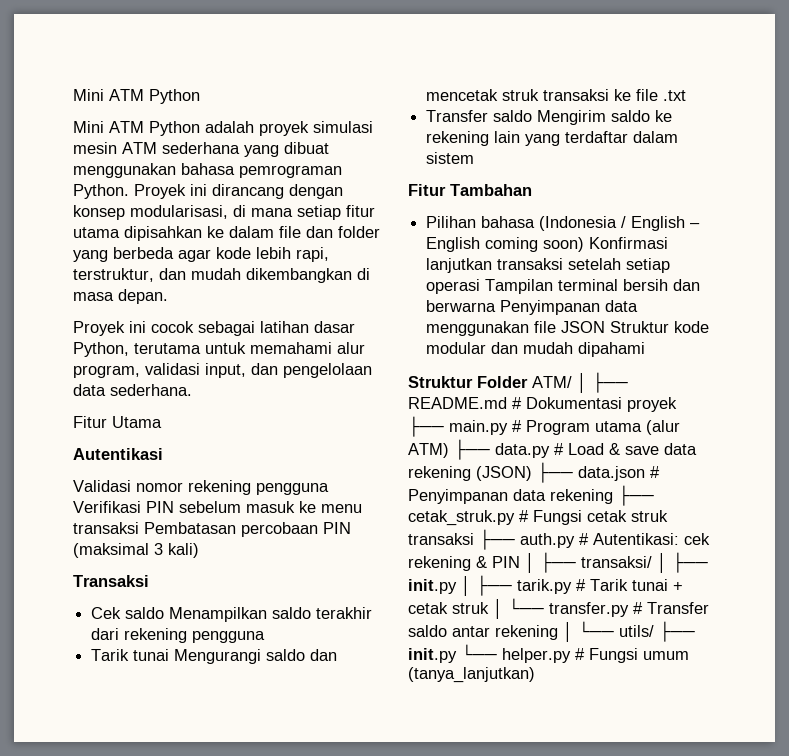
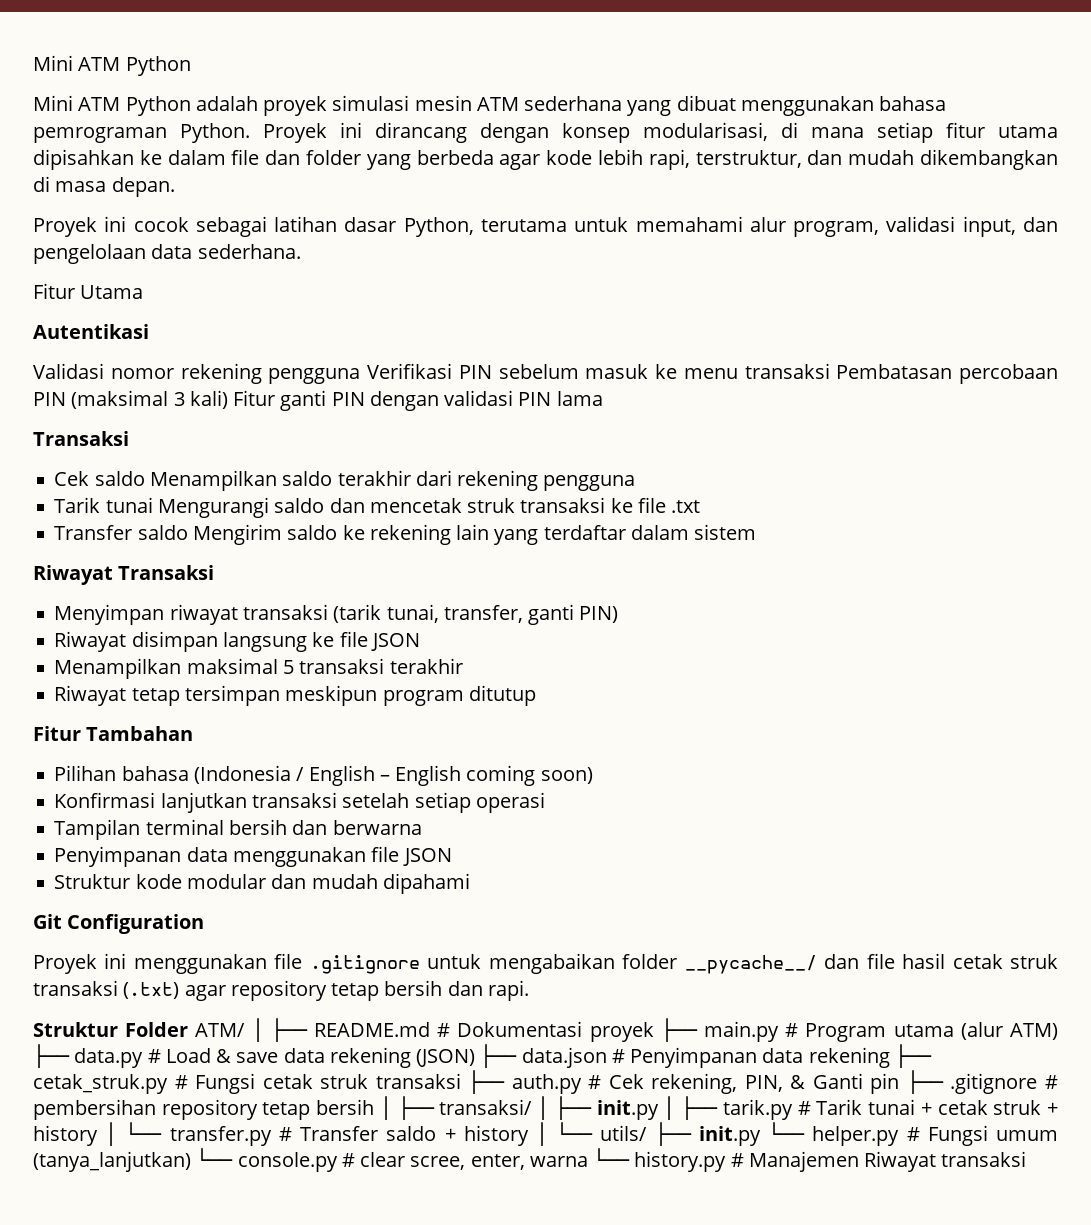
- Validasi nomor rekening pengguna Verifikasi PIN sebelum masuk ke menu transaksi Pembatasan percobaan PIN (maksimal 3 kali)
+ Validasi nomor rekening pengguna Verifikasi PIN sebelum masuk ke menu transaksi Pembatasan percobaan PIN (maksimal 3 kali) Fitur ganti PIN dengan validasi PIN lama
+ Riwayat Transaksi
+ Menyimpan riwayat transaksi (tarik tunai, transfer, ganti PIN)
+ Riwayat disimpan langsung ke file JSON
+ Menampilkan maksimal 5 transaksi terakhir
+ Riwayat tetap tersimpan meskipun program ditutup
- Pilihan bahasa (Indonesia / English – English coming soon) Konfirmasi lanjutkan transaksi setelah setiap operasi Tampilan terminal bersih dan berwarna Penyimpanan data menggunakan file JSON Struktur kode modular dan mudah dipahami
+ Pilihan bahasa (Indonesia / English – English coming soon)
+ Konfirmasi lanjutkan transaksi setelah setiap operasi
+ Tampilan terminal bersih dan berwarna
+ Penyimpanan data menggunakan file JSON
+ Struktur kode modular dan mudah dipahami
+ Git Configuration
+ Proyek ini menggunakan file .gitignore untuk mengabaikan folder __pycache__/ dan file hasil cetak struk transaksi (.txt) agar repository tetap bersih dan rapi.
- Struktur Folder ATM/ │ ├── README.md # Dokumentasi proyek ├── main.py # Program utama (alur ATM) ├── data.py # Load & save data rekening (JSON) ├── data.json # Penyimpanan data rekening ├── cetak_struk.py # Fungsi cetak struk transaksi ├── auth.py # Autentikasi: cek rekening & PIN │ ├── transaksi/ │ ├── init.py │ ├── tarik.py # Tarik tunai + cetak struk │ └── transfer.py # Transfer saldo antar rekening │ └── utils/ ├── init.py └── helper.py # Fungsi umum (tanya_lanjutkan)
+ Struktur Folder ATM/ │ ├── README.md # Dokumentasi proyek ├── main.py # Program utama (alur ATM) ├── data.py # Load & save data rekening (JSON) ├── data.json # Penyimpanan data rekening ├── cetak_struk.py # Fungsi cetak struk transaksi ├── auth.py # Cek rekening, PIN, & Ganti pin ├── .gitignore # pembersihan repository tetap bersih │ ├── transaksi/ │ ├── init.py │ ├── tarik.py # Tarik tunai + cetak struk + history │ └── transfer.py # Transfer saldo + history │ └── utils/ ├── init.py └── helper.py # Fungsi umum (tanya_lanjutkan) └── console.py # clear scree, enter, warna └── history.py # Manajemen Riwayat transaksi

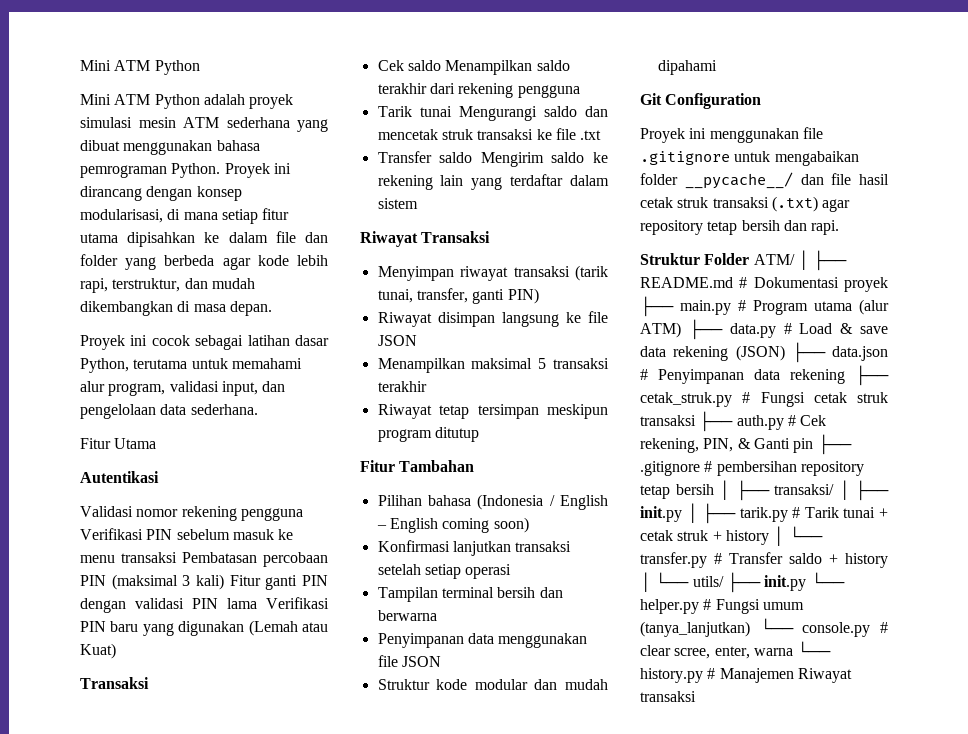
- Validasi nomor rekening pengguna Verifikasi PIN sebelum masuk ke menu transaksi Pembatasan percobaan PIN (maksimal 3 kali) Fitur ganti PIN dengan validasi PIN lama
+ Validasi nomor rekening pengguna Verifikasi PIN sebelum masuk ke menu transaksi Pembatasan percobaan PIN (maksimal 3 kali) Fitur ganti PIN dengan validasi PIN lama Verifikasi PIN baru yang digunakan (Lemah atau Kuat)

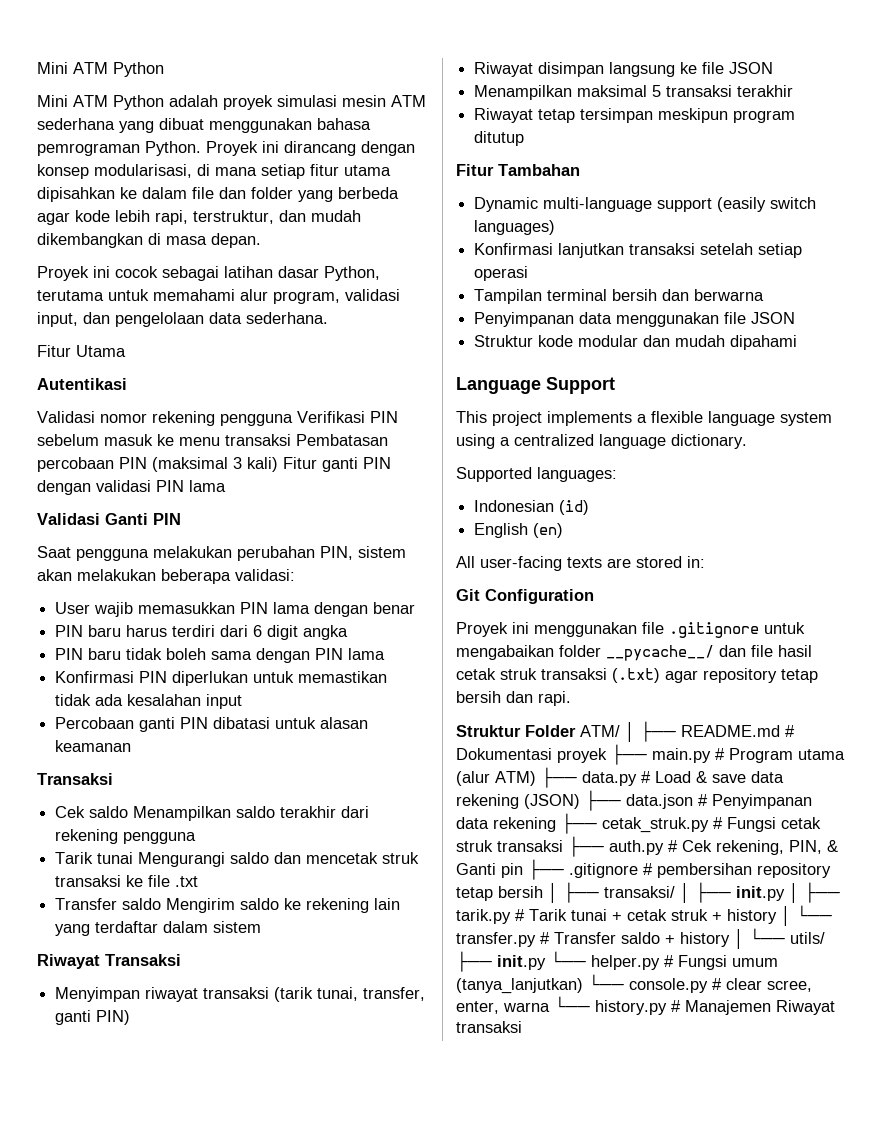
- Validasi nomor rekening pengguna Verifikasi PIN sebelum masuk ke menu transaksi Pembatasan percobaan PIN (maksimal 3 kali) Fitur ganti PIN dengan validasi PIN lama Verifikasi PIN baru yang digunakan (Lemah atau Kuat)
+ Validasi nomor rekening pengguna Verifikasi PIN sebelum masuk ke menu transaksi Pembatasan percobaan PIN (maksimal 3 kali) Fitur ganti PIN dengan validasi PIN lama
+ Validasi Ganti PIN
+ Saat pengguna melakukan perubahan PIN, sistem akan melakukan beberapa validasi:
+ User wajib memasukkan PIN lama dengan benar
+ PIN baru harus terdiri dari 6 digit angka
+ PIN baru tidak boleh sama dengan PIN lama
+ Konfirmasi PIN diperlukan untuk memastikan tidak ada kesalahan input
+ Percobaan ganti PIN dibatasi untuk alasan keamanan
- Pilihan bahasa (Indonesia / English – English coming soon)
+ Dynamic multi-language support (easily switch languages)
+ Language Support
+ This project implements a flexible language system using a centralized language dictionary.
+ Supported languages:
+ Indonesian (id)
+ English (en)
+ All user-facing texts are stored in:

